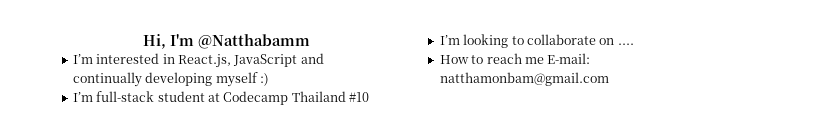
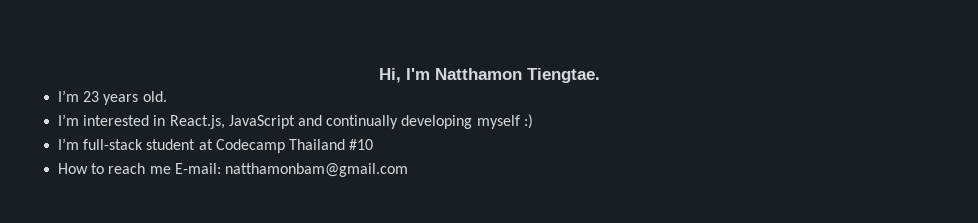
- Hi, I'm @Natthabamm
+ Hi, I'm Natthamon Tiengtae.
+ I’m 23 years old.
- I’m looking to collaborate on ....

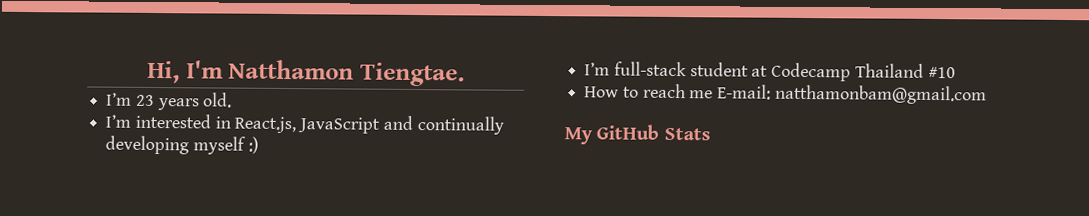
+ My GitHub Stats

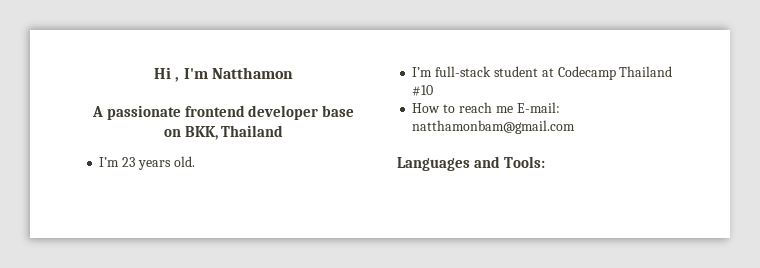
- Hi, I'm Natthamon Tiengtae.
+ Hi , I'm Natthamon
+ A passionate frontend developer base on BKK, Thailand
  I’m 23 years old.
- I’m interested in React.js, JavaScript and continually developing myself :)
- My GitHub Stats
+ Languages and Tools:

